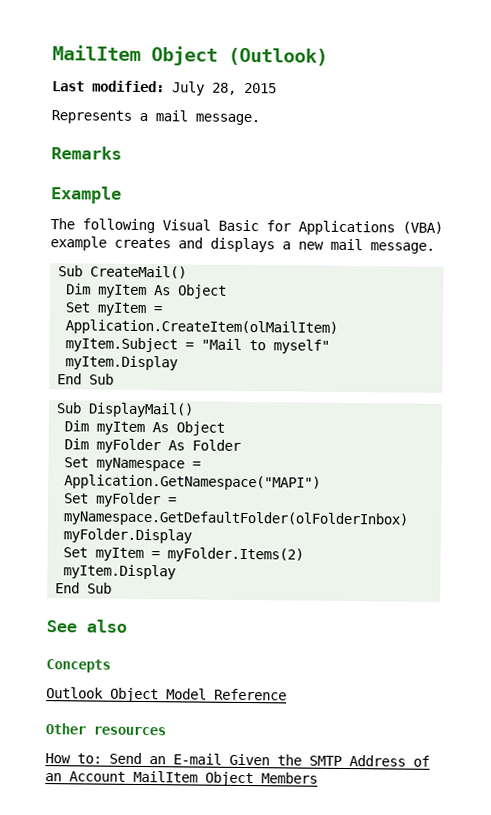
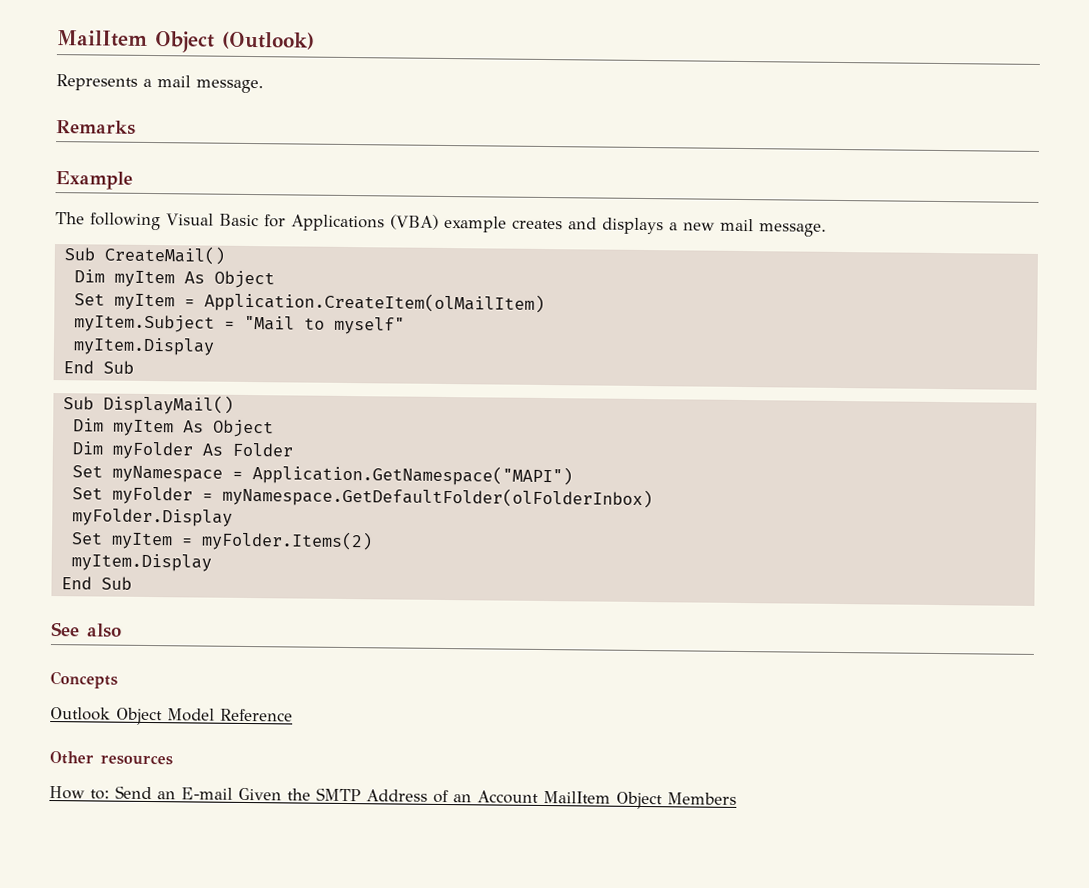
- Last modified: July 28, 2015

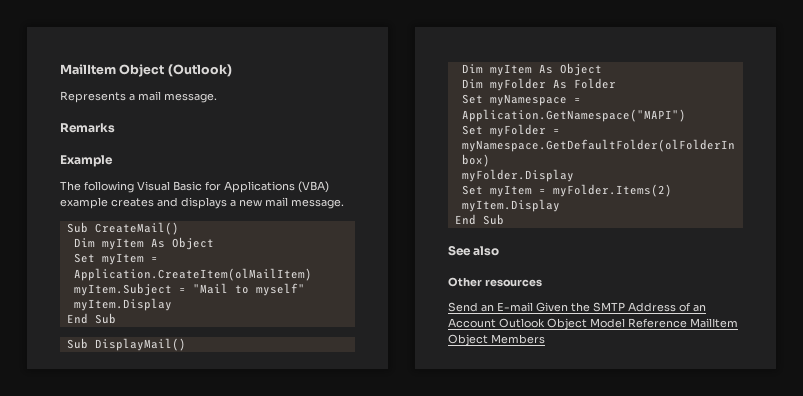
- Concepts
- Outlook Object Model Reference
- How to: Send an E-mail Given the SMTP Address of an Account MailItem Object Members
+ Send an E-mail Given the SMTP Address of an Account Outlook Object Model Reference MailItem Object Members

